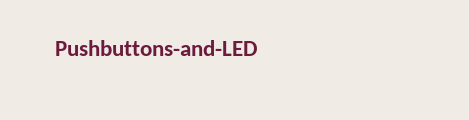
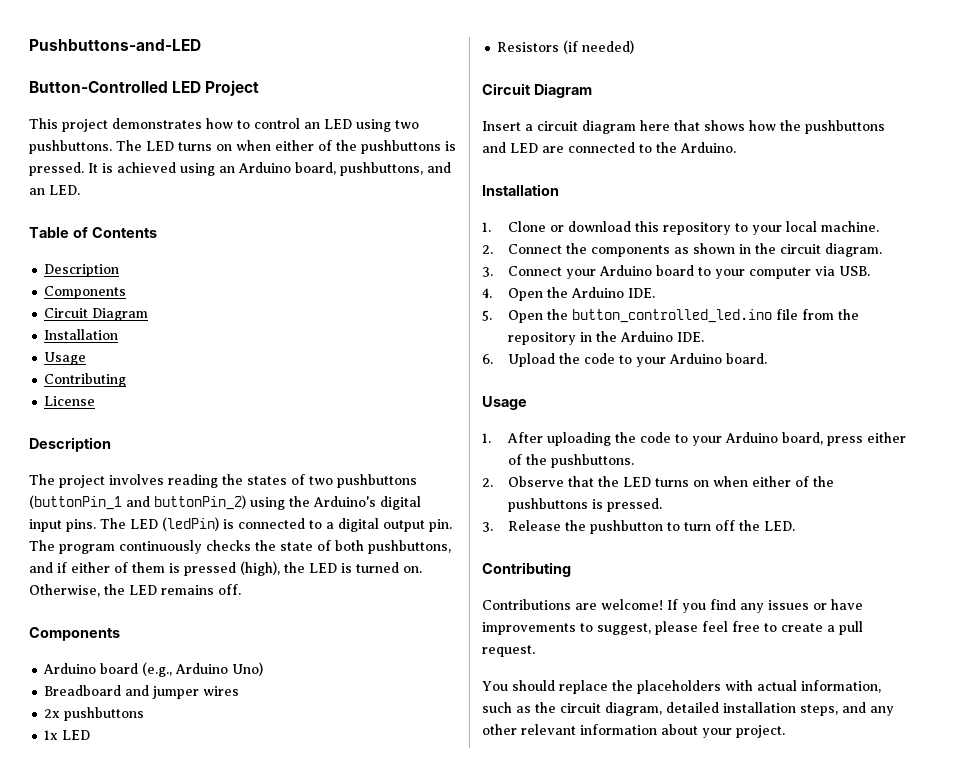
+ Button-Controlled LED Project
+ This project demonstrates how to control an LED using two pushbuttons. The LED turns on when either of the pushbuttons is pressed. It is achieved using an Arduino board, pushbuttons, and an LED.
+ Table of Contents
+ Description
+ Components
+ Circuit Diagram
+ Installation
+ Usage
+ Contributing
+ License
+ Description
+ The project involves reading the states of two pushbuttons (buttonPin_1 and buttonPin_2) using the Arduino's digital input pins. The LED (ledPin) is connected to a digital output pin. The program continuously checks the state of both pushbuttons, and if either of them is pressed (high), the LED is turned on. Otherwise, the LED remains off.
+ Components
+ Arduino board (e.g., Arduino Uno)
+ Breadboard and jumper wires
+ 2x pushbuttons
+ 1x LED
+ Resistors (if needed)
+ Circuit Diagram
+ Insert a circuit diagram here that shows how the pushbuttons and LED are connected to the Arduino.
+ Installation
+ 1. Clone or download this repository to your local machine.
+ 2. Connect the components as shown in the circuit diagram.
+ 3. Connect your Arduino board to your computer via USB.
+ 4. Open the Arduino IDE.
+ 5. Open the button_controlled_led.ino file from the repository in the Arduino IDE.
+ 6. Upload the code to your Arduino board.
+ Usage
+ 1. After uploading the code to your Arduino board, press either of the pushbuttons.
+ 2. Observe that the LED turns on when either of the pushbuttons is pressed.
+ 3. Release the pushbutton to turn off the LED.
+ Contributing
+ Contributions are welcome! If you find any issues or have improvements to suggest, please feel free to create a pull request.
+ You should replace the placeholders with actual information, such as the circuit diagram, detailed installation steps, and any other relevant information about your project.

